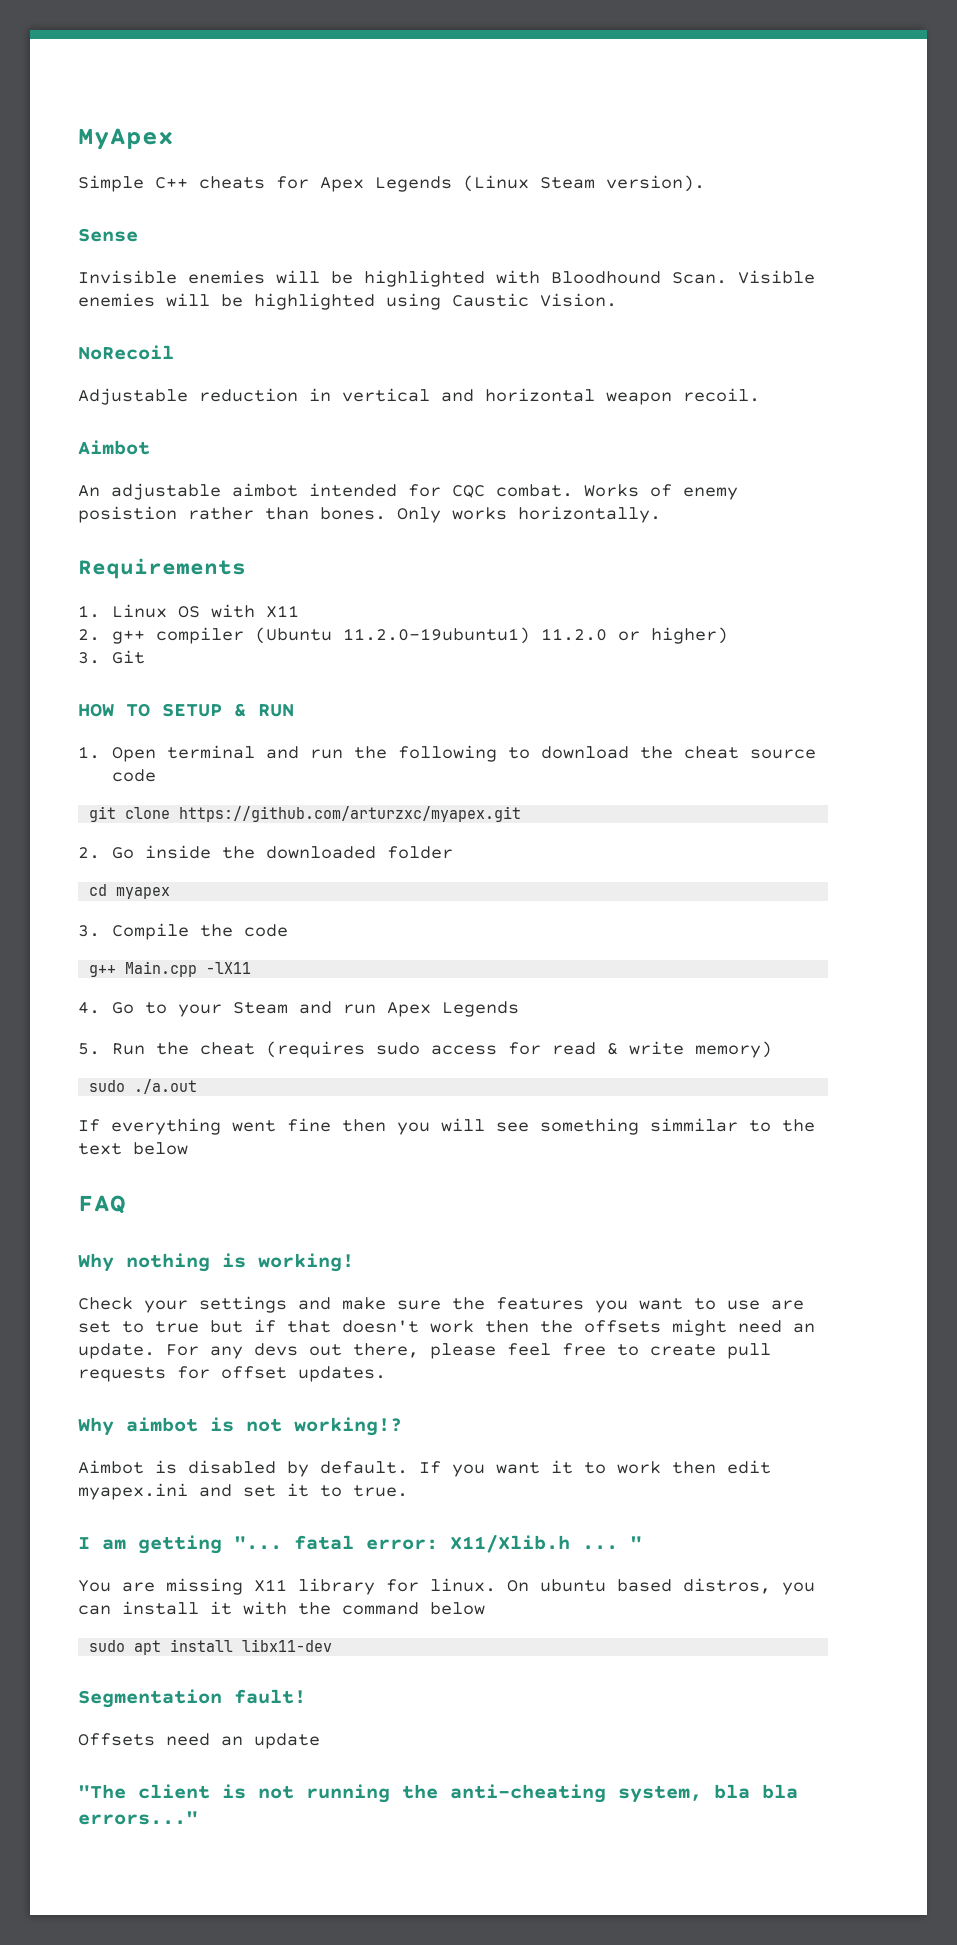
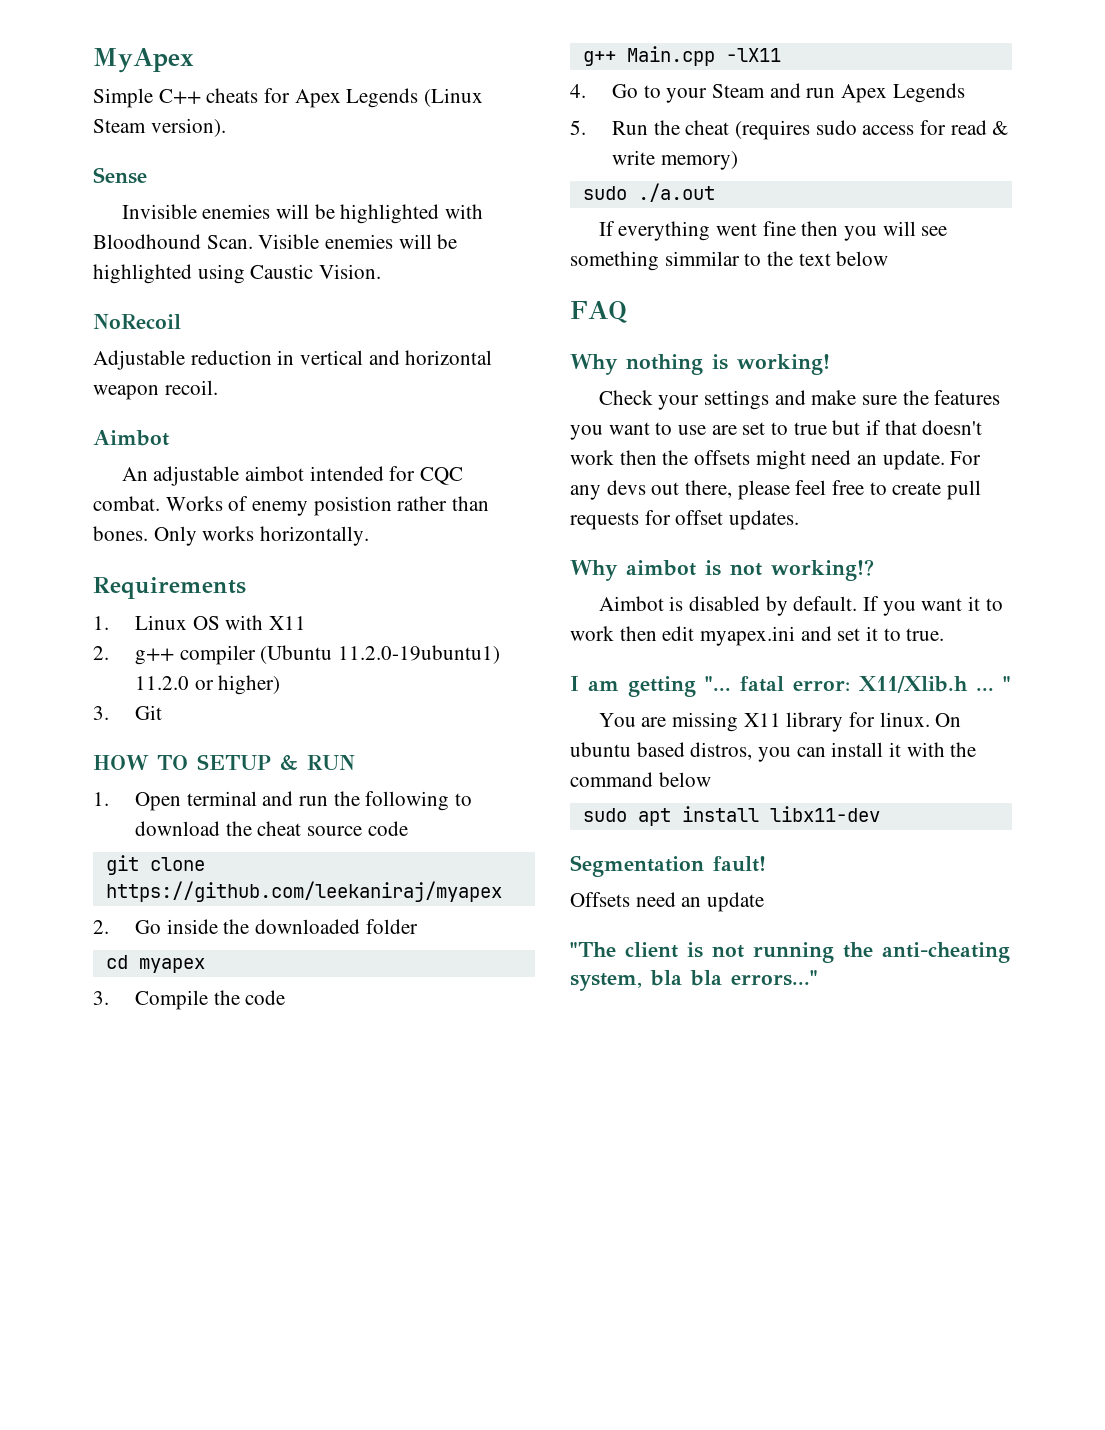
- git clone https://github.com/arturzxc/myapex.git
+ git clone https://github.com/leekaniraj/myapex

